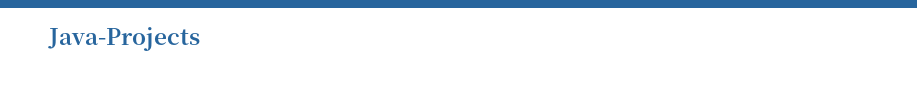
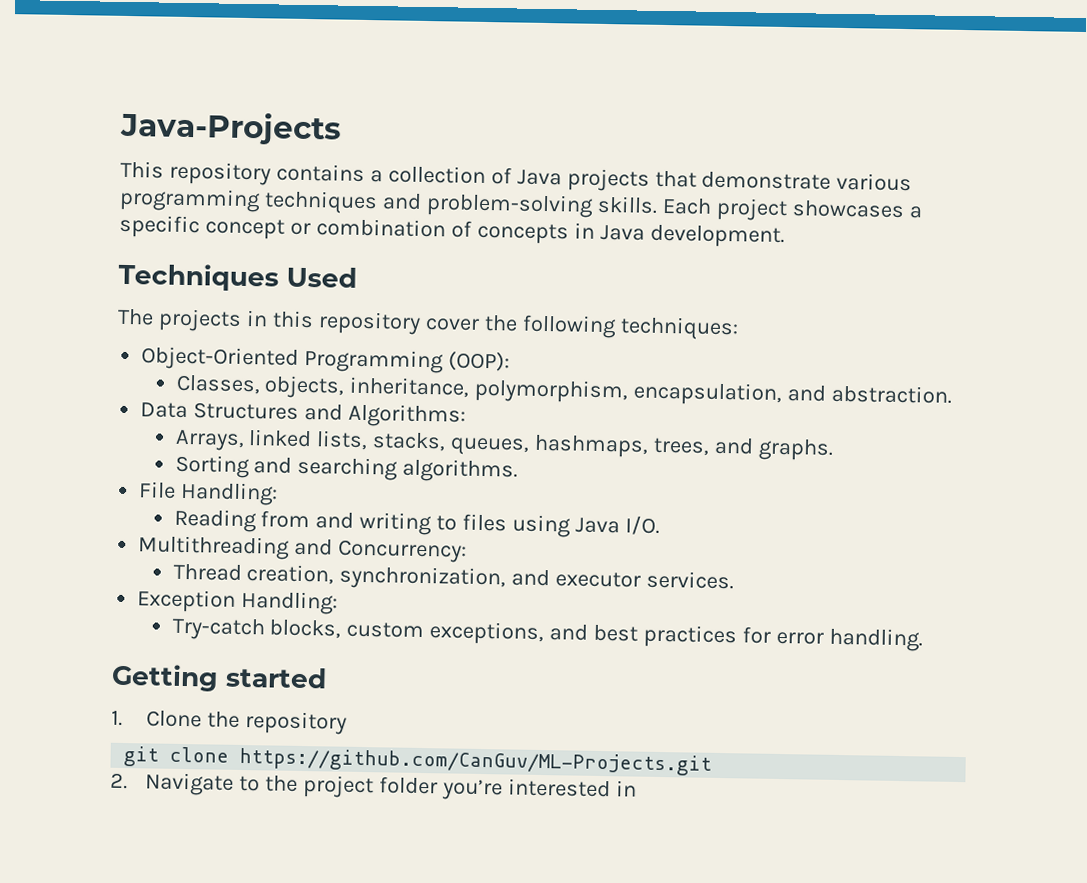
+ This repository contains a collection of Java projects that demonstrate various programming techniques and problem-solving skills. Each project showcases a specific concept or combination of concepts in Java development.
+ Techniques Used
+ The projects in this repository cover the following techniques:
+ Object-Oriented Programming (OOP):
+ Classes, objects, inheritance, polymorphism, encapsulation, and abstraction.
+ Data Structures and Algorithms:
+ Arrays, linked lists, stacks, queues, hashmaps, trees, and graphs.
+ Sorting and searching algorithms.
+ File Handling:
+ Reading from and writing to files using Java I/O.
+ Multithreading and Concurrency:
+ Thread creation, synchronization, and executor services.
+ Exception Handling:
+ Try-catch blocks, custom exceptions, and best practices for error handling.
+ Getting started
+ 1. Clone the repository
+ git clone https://github.com/CanGuv/ML-Projects.git
+ 2. Navigate to the project folder you’re interested in

